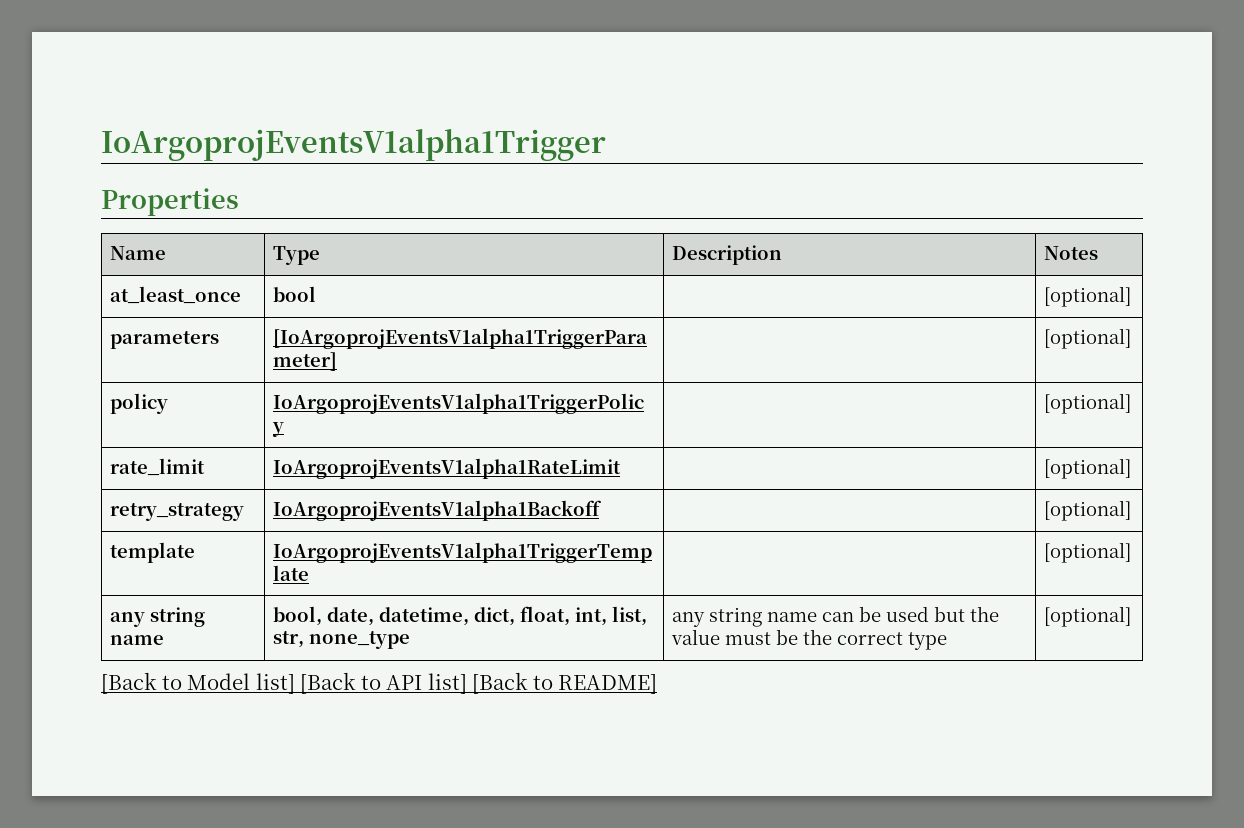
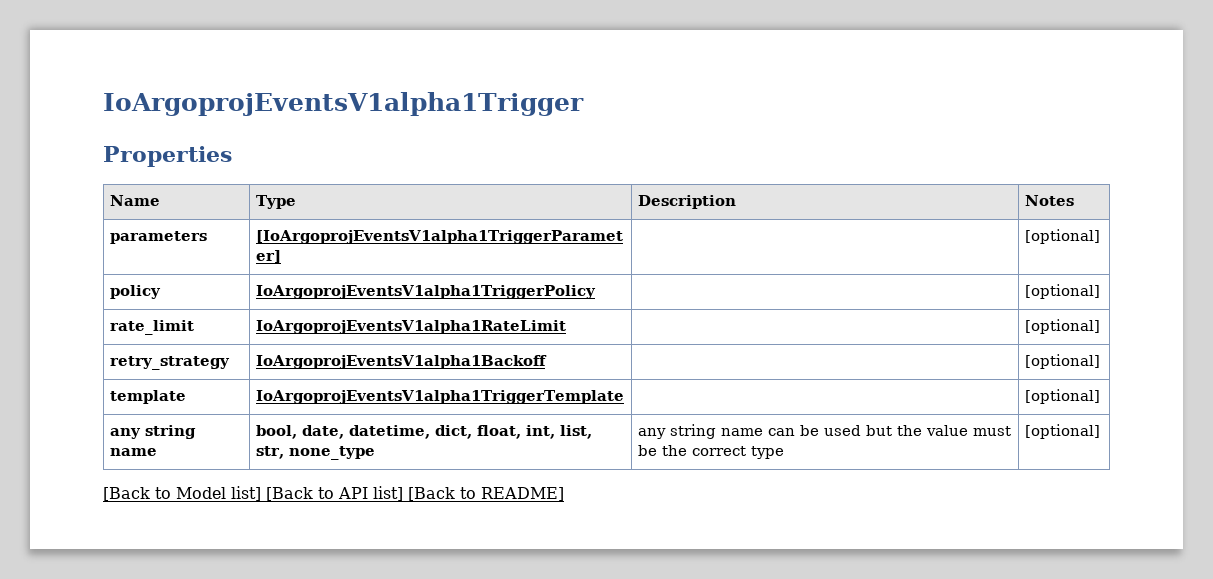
- at_least_once | bool | | [optional]

